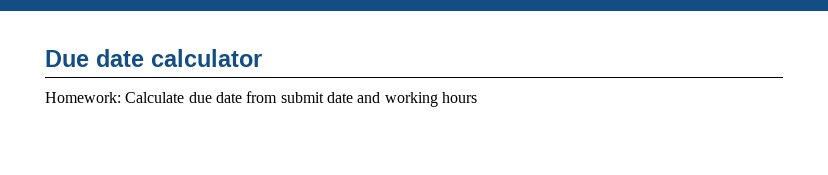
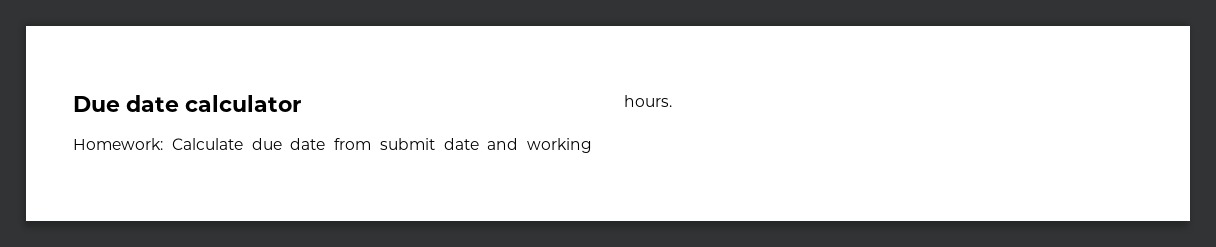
- Homework: Calculate due date from submit date and working hours
+ Homework: Calculate due date from submit date and working hours.

